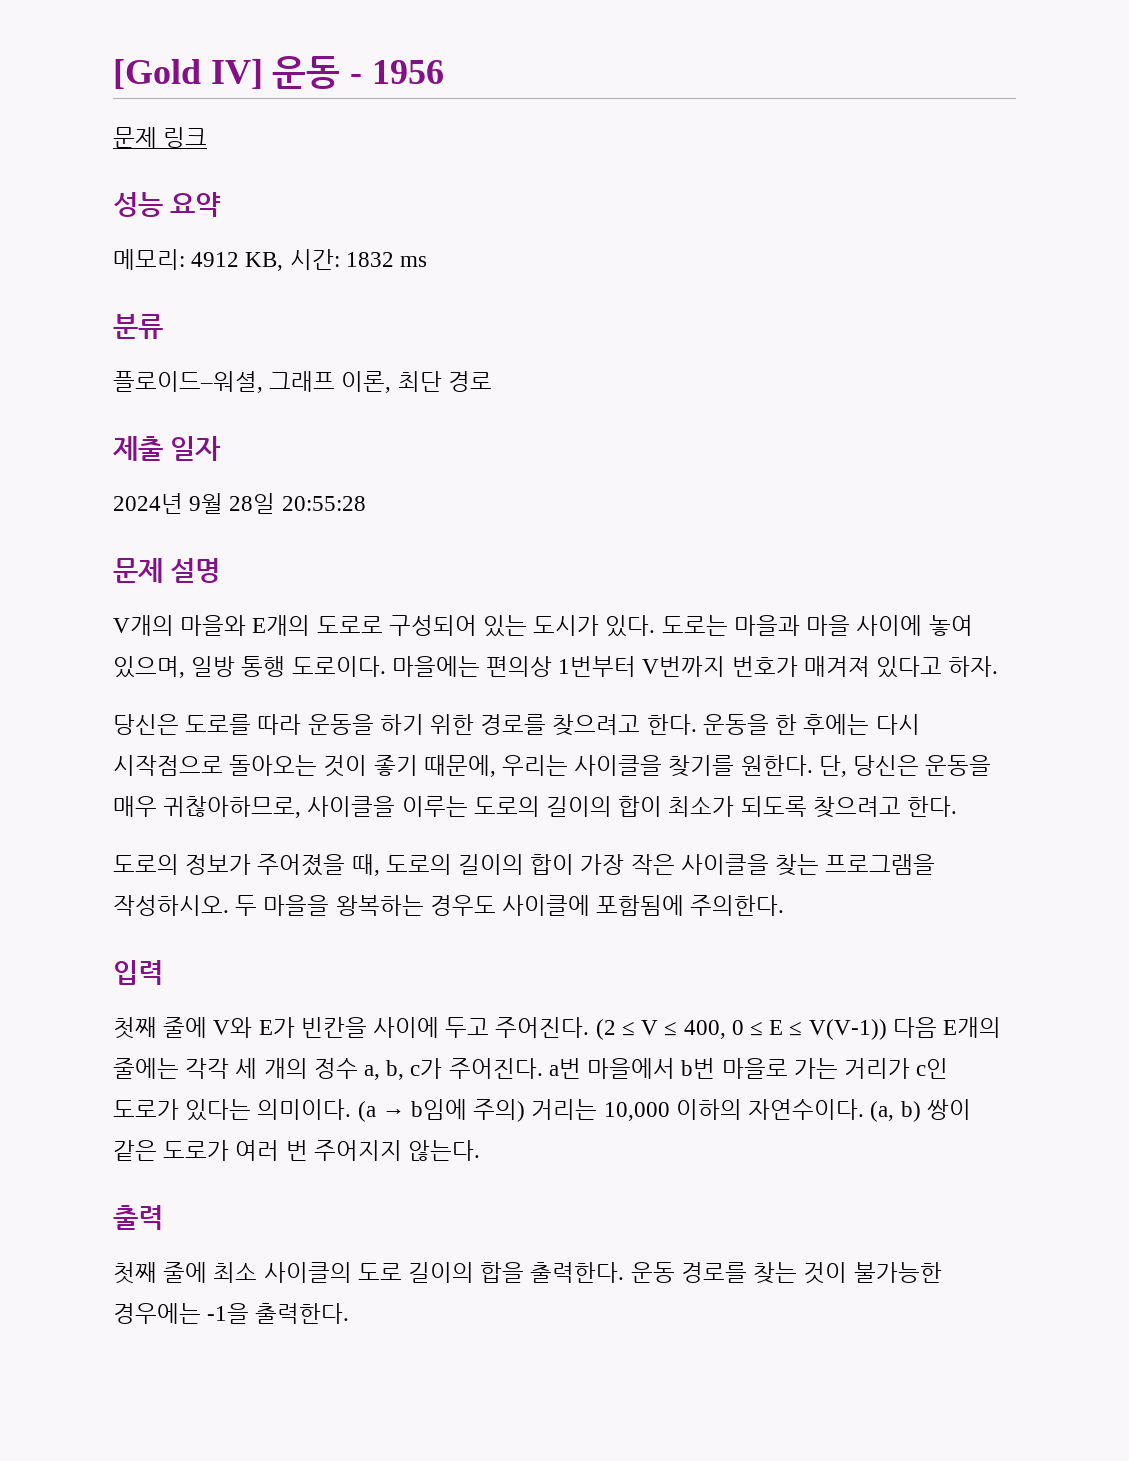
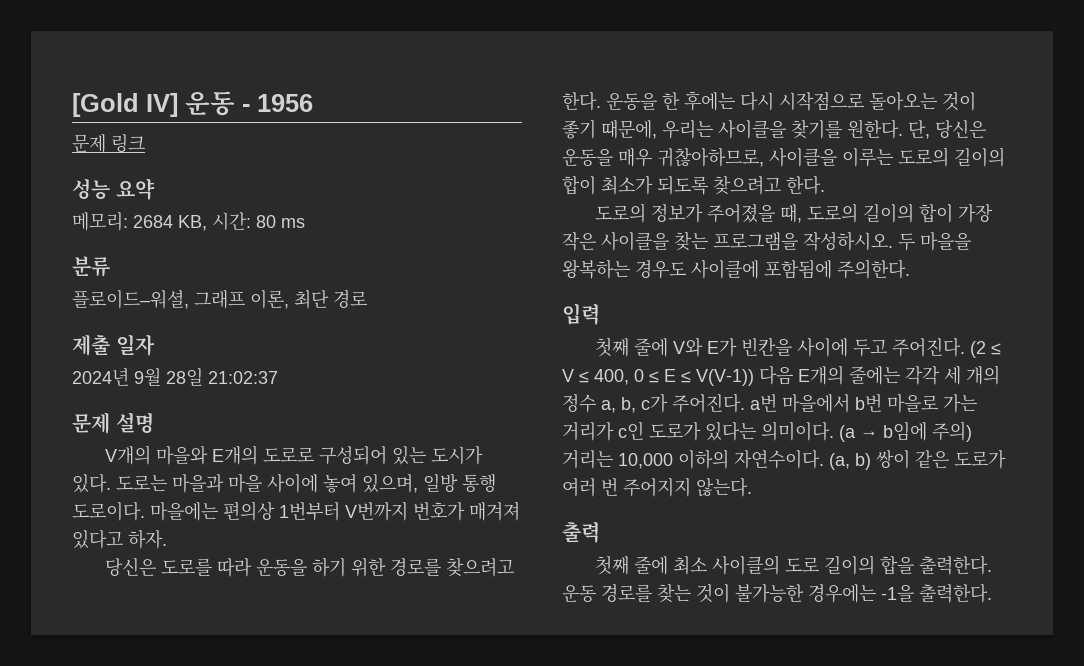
- 메모리: 4912 KB, 시간: 1832 ms
+ 메모리: 2684 KB, 시간: 80 ms
- 2024년 9월 28일 20:55:28
+ 2024년 9월 28일 21:02:37

